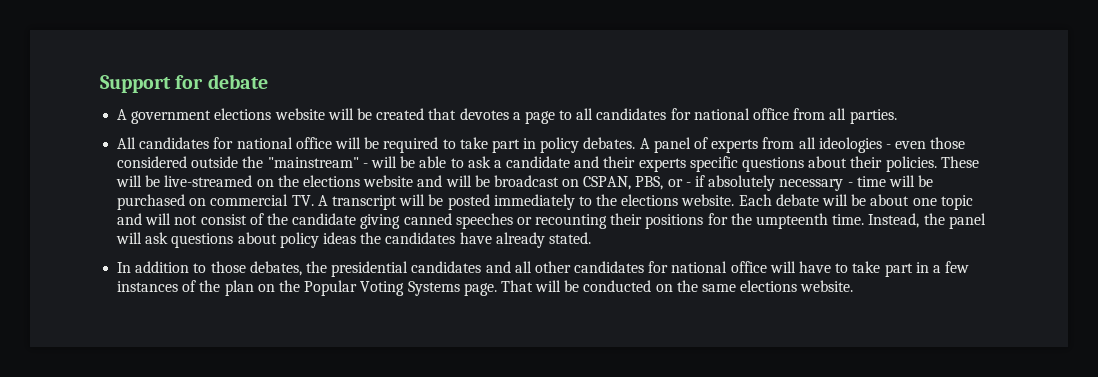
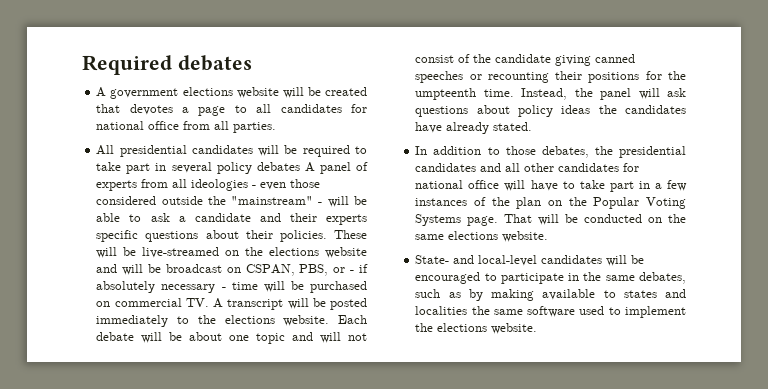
- Support for debate
+ Required debates
- All candidates for national office will be required to take part in policy debates. A panel of experts from all ideologies - even those considered outside the "mainstream" - will be able to ask a candidate and their experts specific questions about their policies.
+ All presidential candidates will be required to take part in several policy debates A panel of experts from all ideologies - even those considered outside the "mainstream" - will be able to ask a candidate and their experts specific questions about their policies.
+ State- and local-level candidates will be encouraged to participate in the same debates, such as by making available to states and localities the same software used to implement the elections website.

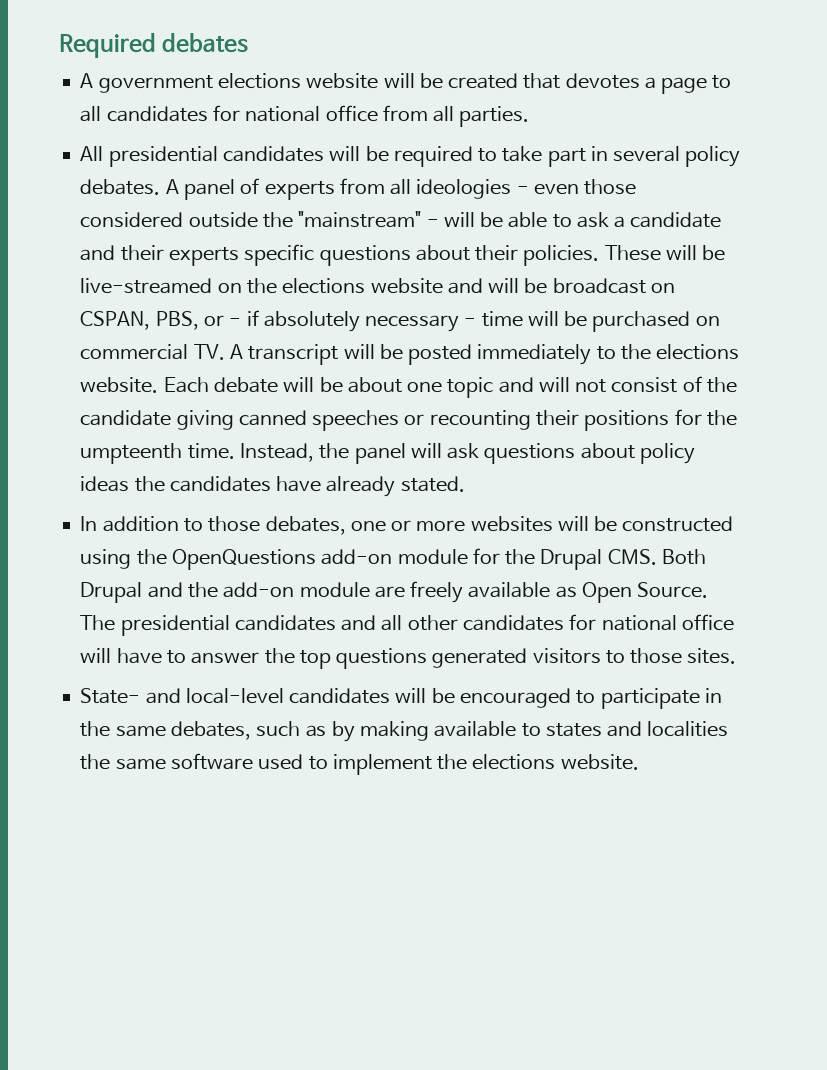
- All presidential candidates will be required to take part in several policy debates A panel of experts from all ideologies - even those considered outside the "mainstream" - will be able to ask a candidate and their experts specific questions about their policies.
+ All presidential candidates will be required to take part in several policy debates. A panel of experts from all ideologies - even those considered outside the "mainstream" - will be able to ask a candidate and their experts specific questions about their policies.
- In addition to those debates, the presidential candidates and all other candidates for national office will have to take part in a few instances of the plan on the Popular Voting Systems page. That will be conducted on the same elections website.
+ In addition to those debates, one or more websites will be constructed using the OpenQuestions add-on module for the Drupal CMS. Both Drupal and the add-on module are freely available as Open Source. The presidential candidates and all other candidates for national office will have to answer the top questions generated visitors to those sites.

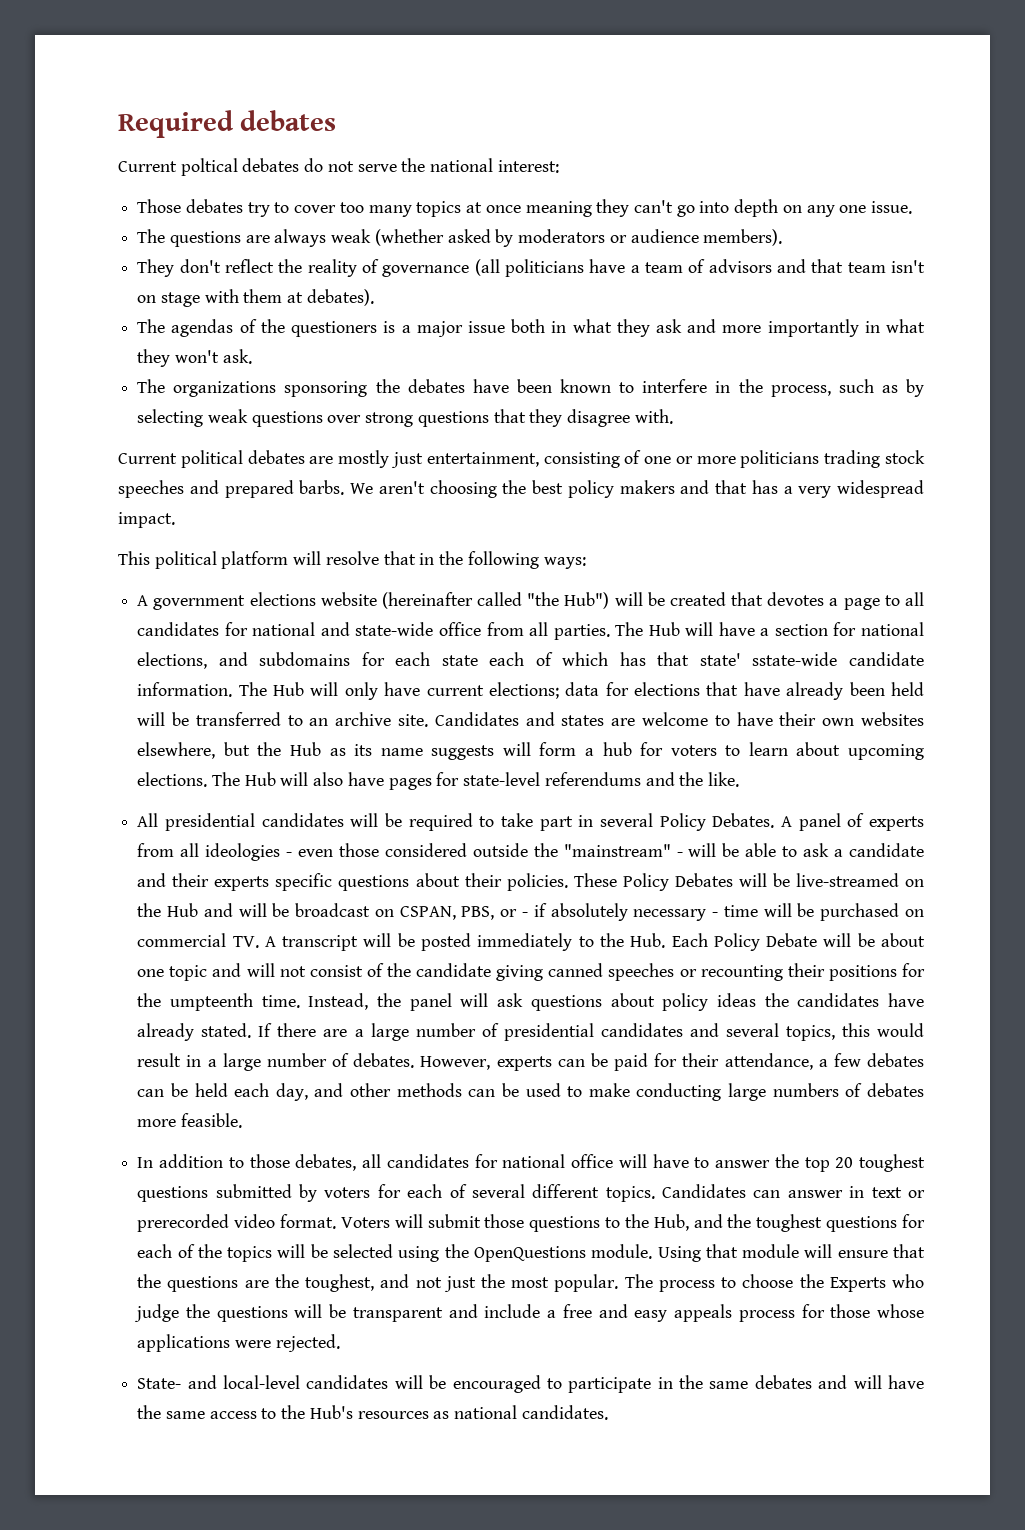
+ Current poltical debates do not serve the national interest:
+ Those debates try to cover too many topics at once meaning they can't go into depth on any one issue.
+ The questions are always weak (whether asked by moderators or audience members).
+ They don't reflect the reality of governance (all politicians have a team of advisors and that team isn't on stage with them at debates).
+ The agendas of the questioners is a major issue both in what they ask and more importantly in what they won't ask.
+ The organizations sponsoring the debates have been known to interfere in the process, such as by selecting weak questions over strong questions that they disagree with.
+ Current political debates are mostly just entertainment, consisting of one or more politicians trading stock speeches and prepared barbs. We aren't choosing the best policy makers and that has a very widespread impact.
+ This political platform will resolve that in the following ways:
- A government elections website will be created that devotes a page to all candidates for national office from all parties.
+ A government elections website (hereinafter called "the Hub") will be created that devotes a page to all candidates for national and state-wide office from all parties. The Hub will have a section for national elections, and subdomains for each state each of which has that state' sstate-wide candidate information. The Hub will only have current elections; data for elections that have already been held will be transferred to an archive site. Candidates and states are welcome to have their own websites elsewhere, but the Hub as its name suggests will form a hub for voters to learn about upcoming elections. The Hub will also have pages for state-level referendums and the like.
- All presidential candidates will be required to take part in several policy debates.
+ All presidential candidates will be required to take part in several Policy Debates.
- These will be live-streamed on the elections website and will be broadcast on CSPAN, PBS, or - if absolutely necessary - time will be purchased on commercial TV. A transcript will be posted immediately to the elections website. Each debate will be about one topic and will not consist of the candidate giving canned speeches or recounting their positions for the umpteenth time.
+ These Policy Debates will be live-streamed on the Hub and will be broadcast on CSPAN, PBS, or - if absolutely necessary - time will be purchased on commercial TV. A transcript will be posted immediately to the Hub. Each Policy Debate will be about one topic and will not consist of the candidate giving canned speeches or recounting their positions for the umpteenth time.
+ If there are a large number of presidential candidates and several topics, this would result in a large number of debates. However, experts can be paid for their attendance, a few debates can be held each day, and other methods can be used to make conducting large numbers of debates more feasible.
- In addition to those debates, one or more websites will be constructed using the OpenQuestions add-on module for the Drupal CMS. Both Drupal and the add-on module are freely available as Open Source. The presidential candidates and all other candidates for national office will have to answer the top questions generated visitors to those sites.
+ In addition to those debates, all candidates for national office will have to answer the top 20 toughest questions submitted by voters for each of several different topics. Candidates can answer in text or prerecorded video format. Voters will submit those questions to the Hub, and the toughest questions for each of the topics will be selected using the OpenQuestions module. Using that module will ensure that the questions are the toughest, and not just the most popular. The process to choose the Experts who judge the questions will be transparent and include a free and easy appeals process for those whose applications were rejected.
- State- and local-level candidates will be encouraged to participate in the same debates, such as by making available to states and localities the same software used to implement the elections website.
+ State- and local-level candidates will be encouraged to participate in the same debates and will have the same access to the Hub's resources as national candidates.

